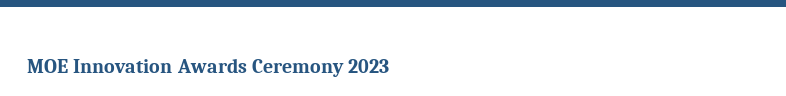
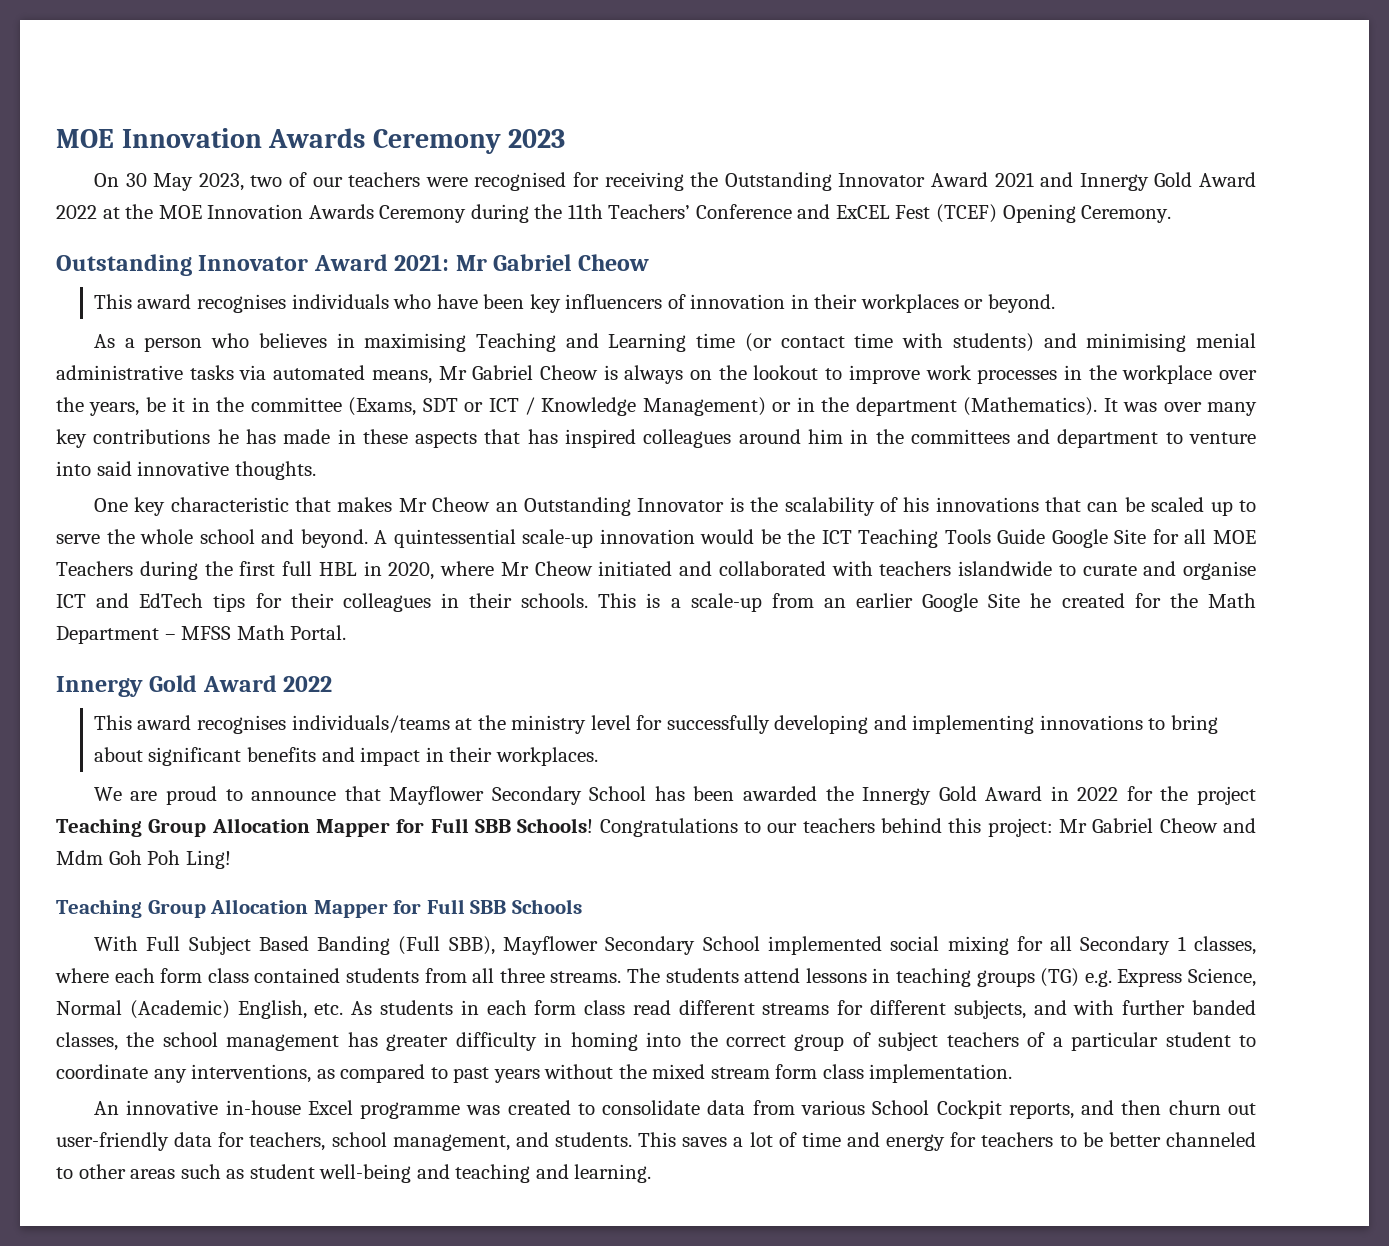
+ On 30 May 2023, two of our teachers were recognised for receiving the Outstanding Innovator Award 2021 and Innergy Gold Award 2022 at the MOE Innovation Awards Ceremony during the 11th Teachers’ Conference and ExCEL Fest (TCEF) Opening Ceremony.
+ Outstanding Innovator Award 2021: Mr Gabriel Cheow
+ This award recognises individuals who have been key influencers of innovation in their workplaces or beyond.
+ As a person who believes in maximising Teaching and Learning time (or contact time with students) and minimising menial administrative tasks via automated means, Mr Gabriel Cheow is always on the lookout to improve work processes in the workplace over the years, be it in the committee (Exams, SDT or ICT / Knowledge Management) or in the department (Mathematics). It was over many key contributions he has made in these aspects that has inspired colleagues around him in the committees and department to venture into said innovative thoughts.
+ One key characteristic that makes Mr Cheow an Outstanding Innovator is the scalability of his innovations that can be scaled up to serve the whole school and beyond. A quintessential scale-up innovation would be the ICT Teaching Tools Guide Google Site for all MOE Teachers during the first full HBL in 2020, where Mr Cheow initiated and collaborated with teachers islandwide to curate and organise ICT and EdTech tips for their colleagues in their schools. This is a scale-up from an earlier Google Site he created for the Math Department – MFSS Math Portal.
+ Innergy Gold Award 2022
+ This award recognises individuals/teams at the ministry level for successfully developing and implementing innovations to bring about significant benefits and impact in their workplaces.
+ We are proud to announce that Mayflower Secondary School has been awarded the Innergy Gold Award in 2022 for the project Teaching Group Allocation Mapper for Full SBB Schools! Congratulations to our teachers behind this project: Mr Gabriel Cheow and Mdm Goh Poh Ling!
+ Teaching Group Allocation Mapper for Full SBB Schools
+ With Full Subject Based Banding (Full SBB), Mayflower Secondary School implemented social mixing for all Secondary 1 classes, where each form class contained students from all three streams. The students attend lessons in teaching groups (TG) e.g. Express Science, Normal (Academic) English, etc. As students in each form class read different streams for different subjects, and with further banded classes, the school management has greater difficulty in homing into the correct group of subject teachers of a particular student to coordinate any interventions, as compared to past years without the mixed stream form class implementation.
+ An innovative in-house Excel programme was created to consolidate data from various School Cockpit reports, and then churn out user-friendly data for teachers, school management, and students. This saves a lot of time and energy for teachers to be better channeled to other areas such as student well-being and teaching and learning.

